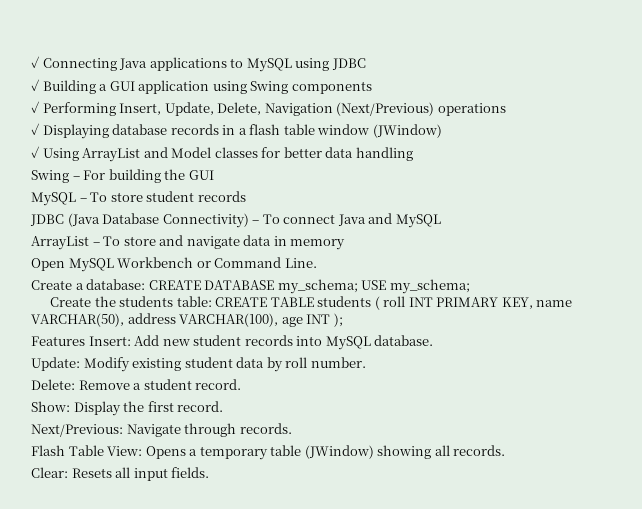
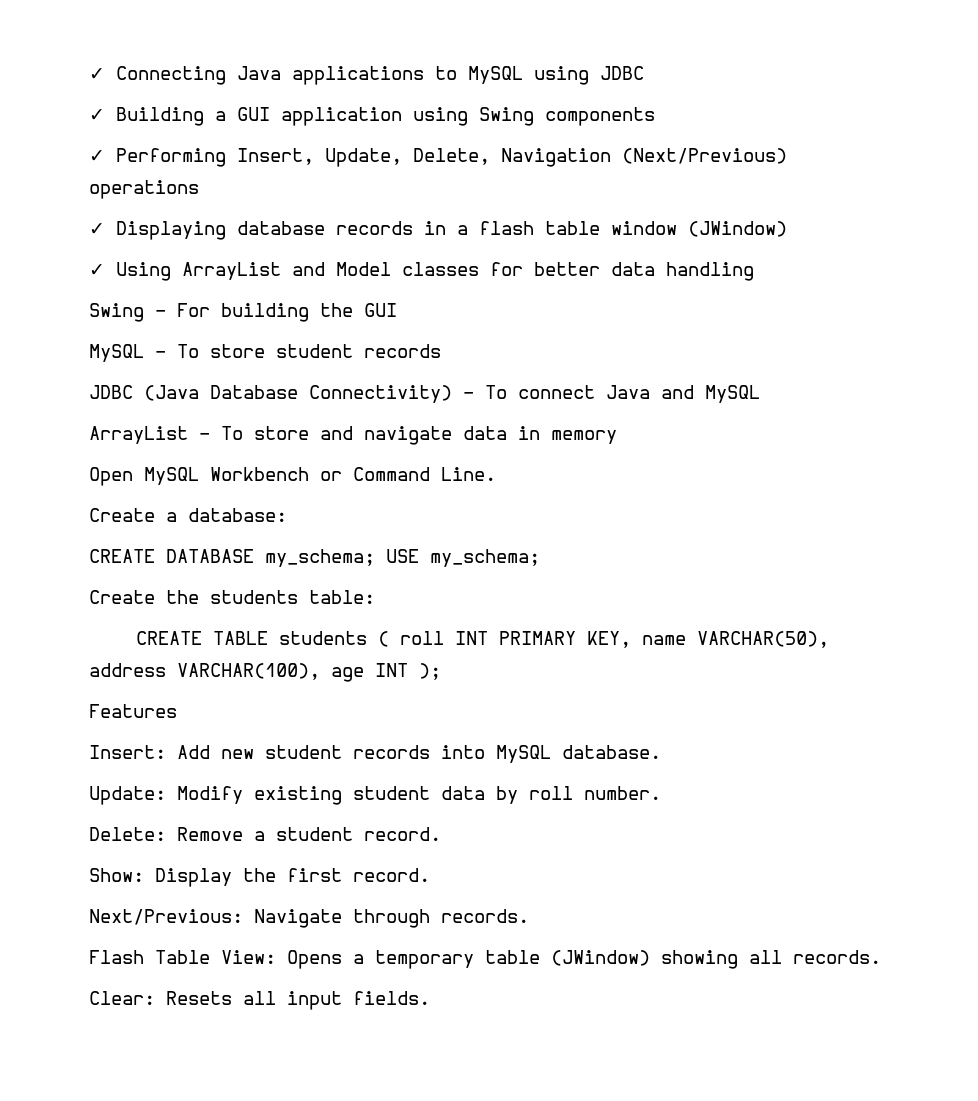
- Create a database: CREATE DATABASE my_schema; USE my_schema;
+ Create a database:
+ CREATE DATABASE my_schema; USE my_schema;
- Create the students table: CREATE TABLE students ( roll INT PRIMARY KEY, name VARCHAR(50), address VARCHAR(100), age INT );
+ Create the students table:
+ CREATE TABLE students ( roll INT PRIMARY KEY, name VARCHAR(50), address VARCHAR(100), age INT );
- Features Insert: Add new student records into MySQL database.
+ Features
+ Insert: Add new student records into MySQL database.

